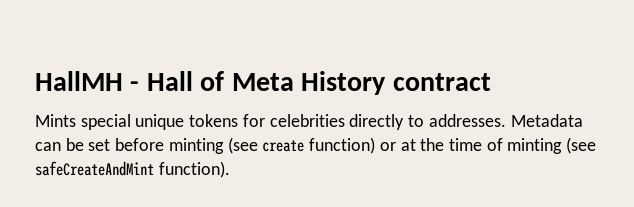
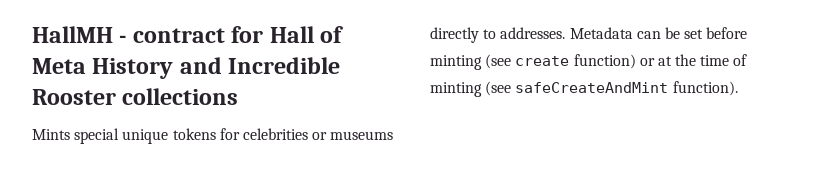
- HallMH - Hall of Meta History contract
+ HallMH - contract for Hall of Meta History and Incredible Rooster collections
- Mints special unique tokens for celebrities directly to addresses.
+ Mints special unique tokens for celebrities or museums directly to addresses.

